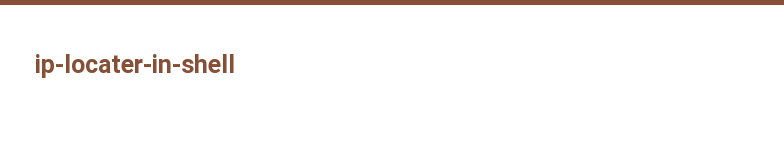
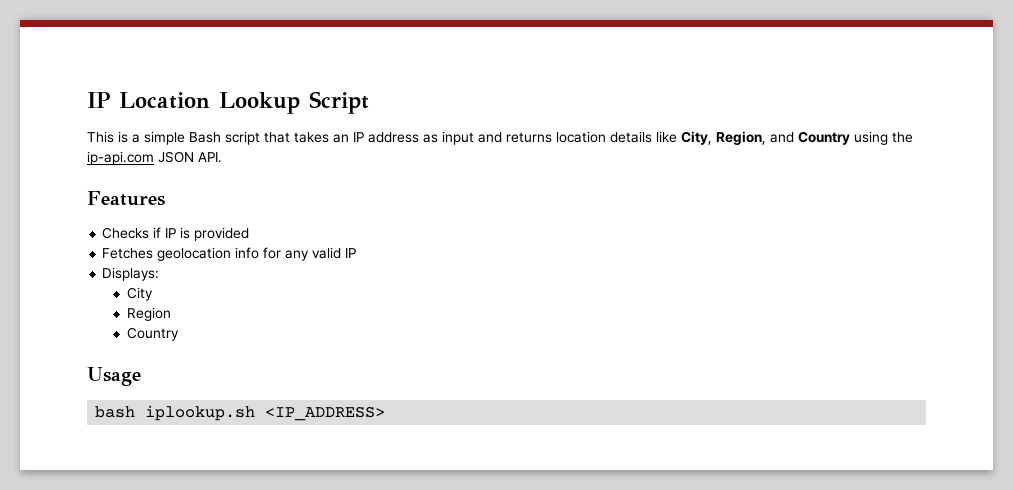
- ip-locater-in-shell
+ IP Location Lookup Script
+ This is a simple Bash script that takes an IP address as input and returns location details like City, Region, and Country using the ip-api.com JSON API.
+ Features
+ Checks if IP is provided
+ Fetches geolocation info for any valid IP
+ Displays:
+ City
+ Region
+ Country
+ Usage
+ bash iplookup.sh <IP_ADDRESS>

